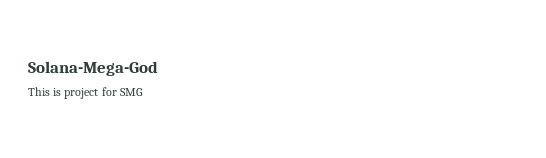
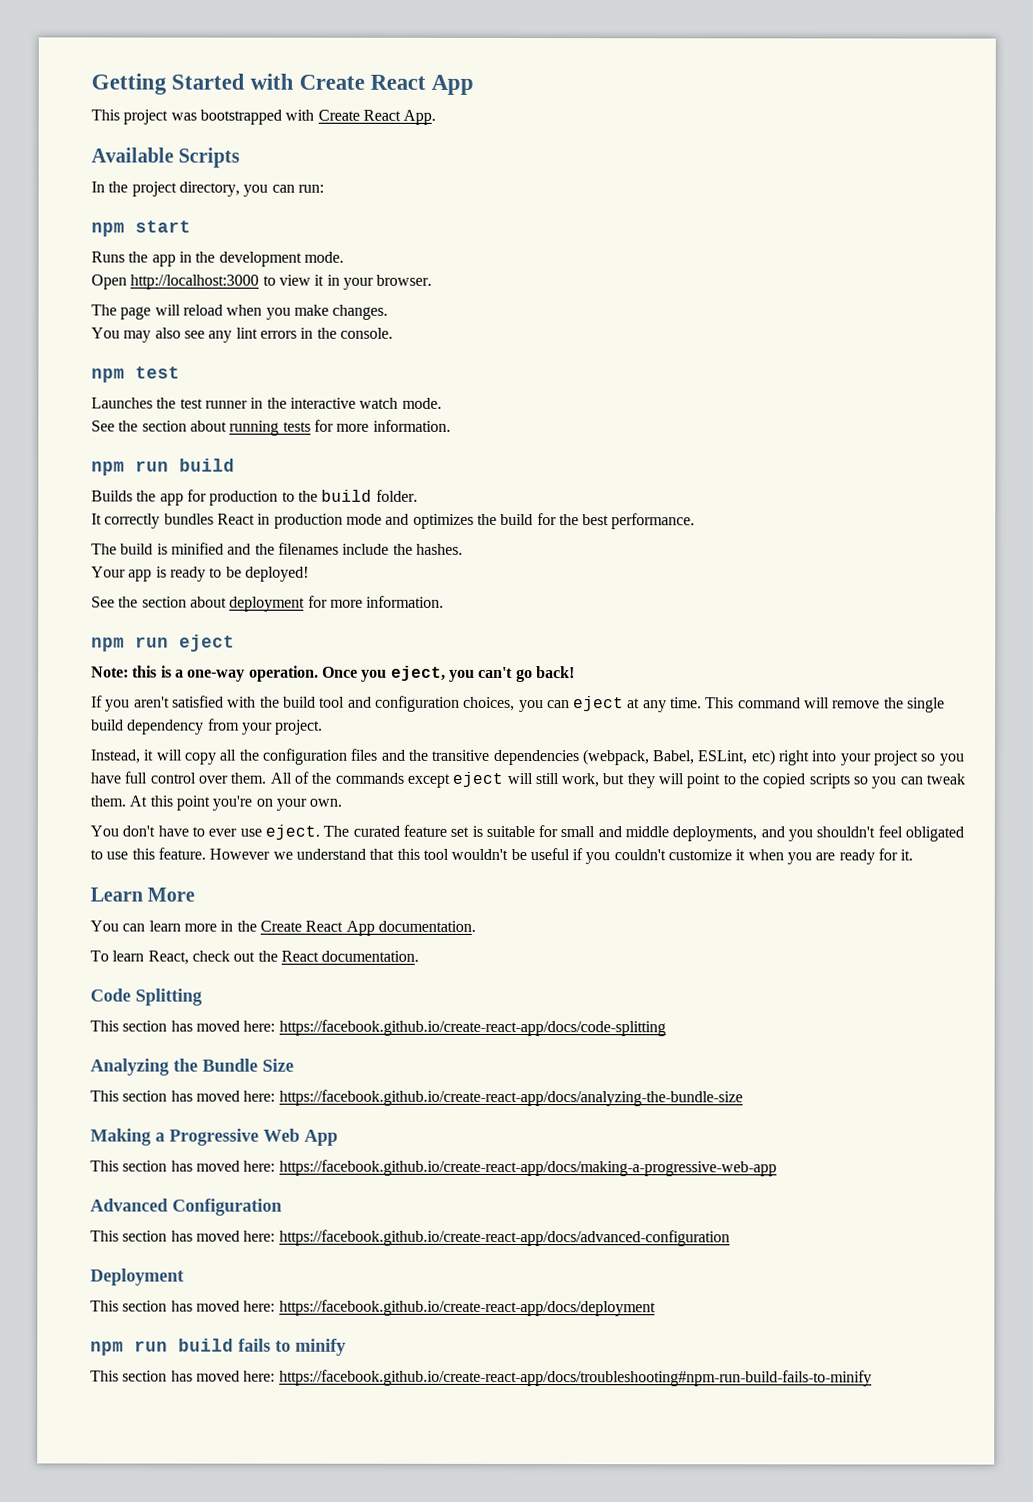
- Solana-Mega-God
- This is project for SMG
+ Getting Started with Create React App
+ This project was bootstrapped with Create React App.
+ Available Scripts
+ In the project directory, you can run:
+ npm start
+ Runs the app in the development mode.
+ Open http://localhost:3000 to view it in your browser.
+ The page will reload when you make changes.
+ You may also see any lint errors in the console.
+ npm test
+ Launches the test runner in the interactive watch mode.
+ See the section about running tests for more information.
+ npm run build
+ Builds the app for production to the build folder.
+ It correctly bundles React in production mode and optimizes the build for the best performance.
+ The build is minified and the filenames include the hashes.
+ Your app is ready to be deployed!
+ See the section about deployment for more information.
+ npm run eject
+ Note: this is a one-way operation. Once you eject, you can't go back!
+ If you aren't satisfied with the build tool and configuration choices, you can eject at any time. This command will remove the single build dependency from your project.
+ Instead, it will copy all the configuration files and the transitive dependencies (webpack, Babel, ESLint, etc) right into your project so you have full control over them. All of the commands except eject will still work, but they will point to the copied scripts so you can tweak them. At this point you're on your own.
+ You don't have to ever use eject. The curated feature set is suitable for small and middle deployments, and you shouldn't feel obligated to use this feature. However we understand that this tool wouldn't be useful if you couldn't customize it when you are ready for it.
+ Learn More
+ You can learn more in the Create React App documentation.
+ To learn React, check out the React documentation.
+ Code Splitting
+ This section has moved here: https://facebook.github.io/create-react-app/docs/code-splitting
+ Analyzing the Bundle Size
+ This section has moved here: https://facebook.github.io/create-react-app/docs/analyzing-the-bundle-size
+ Making a Progressive Web App
+ This section has moved here: https://facebook.github.io/create-react-app/docs/making-a-progressive-web-app
+ Advanced Configuration
+ This section has moved here: https://facebook.github.io/create-react-app/docs/advanced-configuration
+ Deployment
+ This section has moved here: https://facebook.github.io/create-react-app/docs/deployment
+ npm run build fails to minify
+ This section has moved here: https://facebook.github.io/create-react-app/docs/troubleshooting#npm-run-build-fails-to-minify

